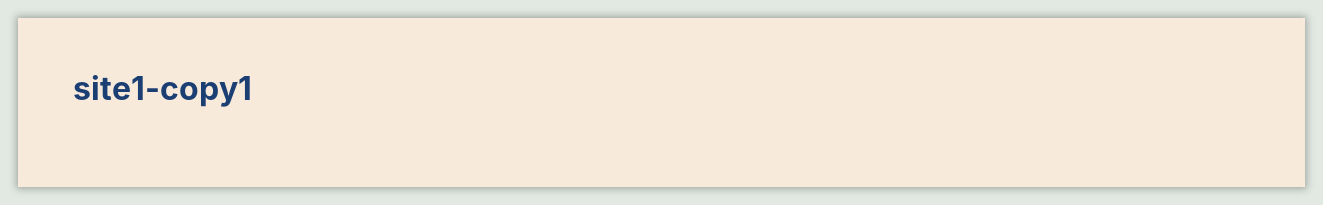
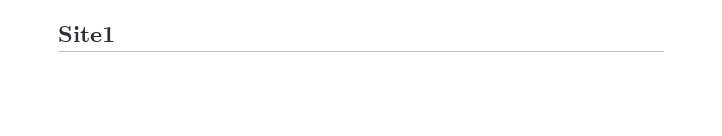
- site1-copy1
+ Site1

